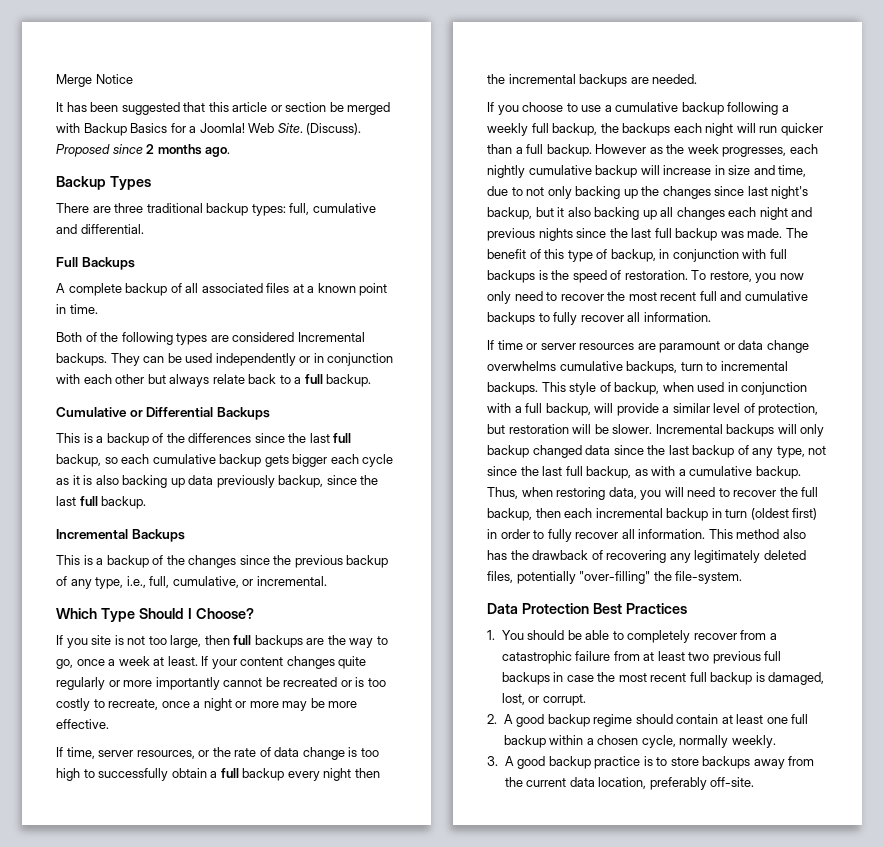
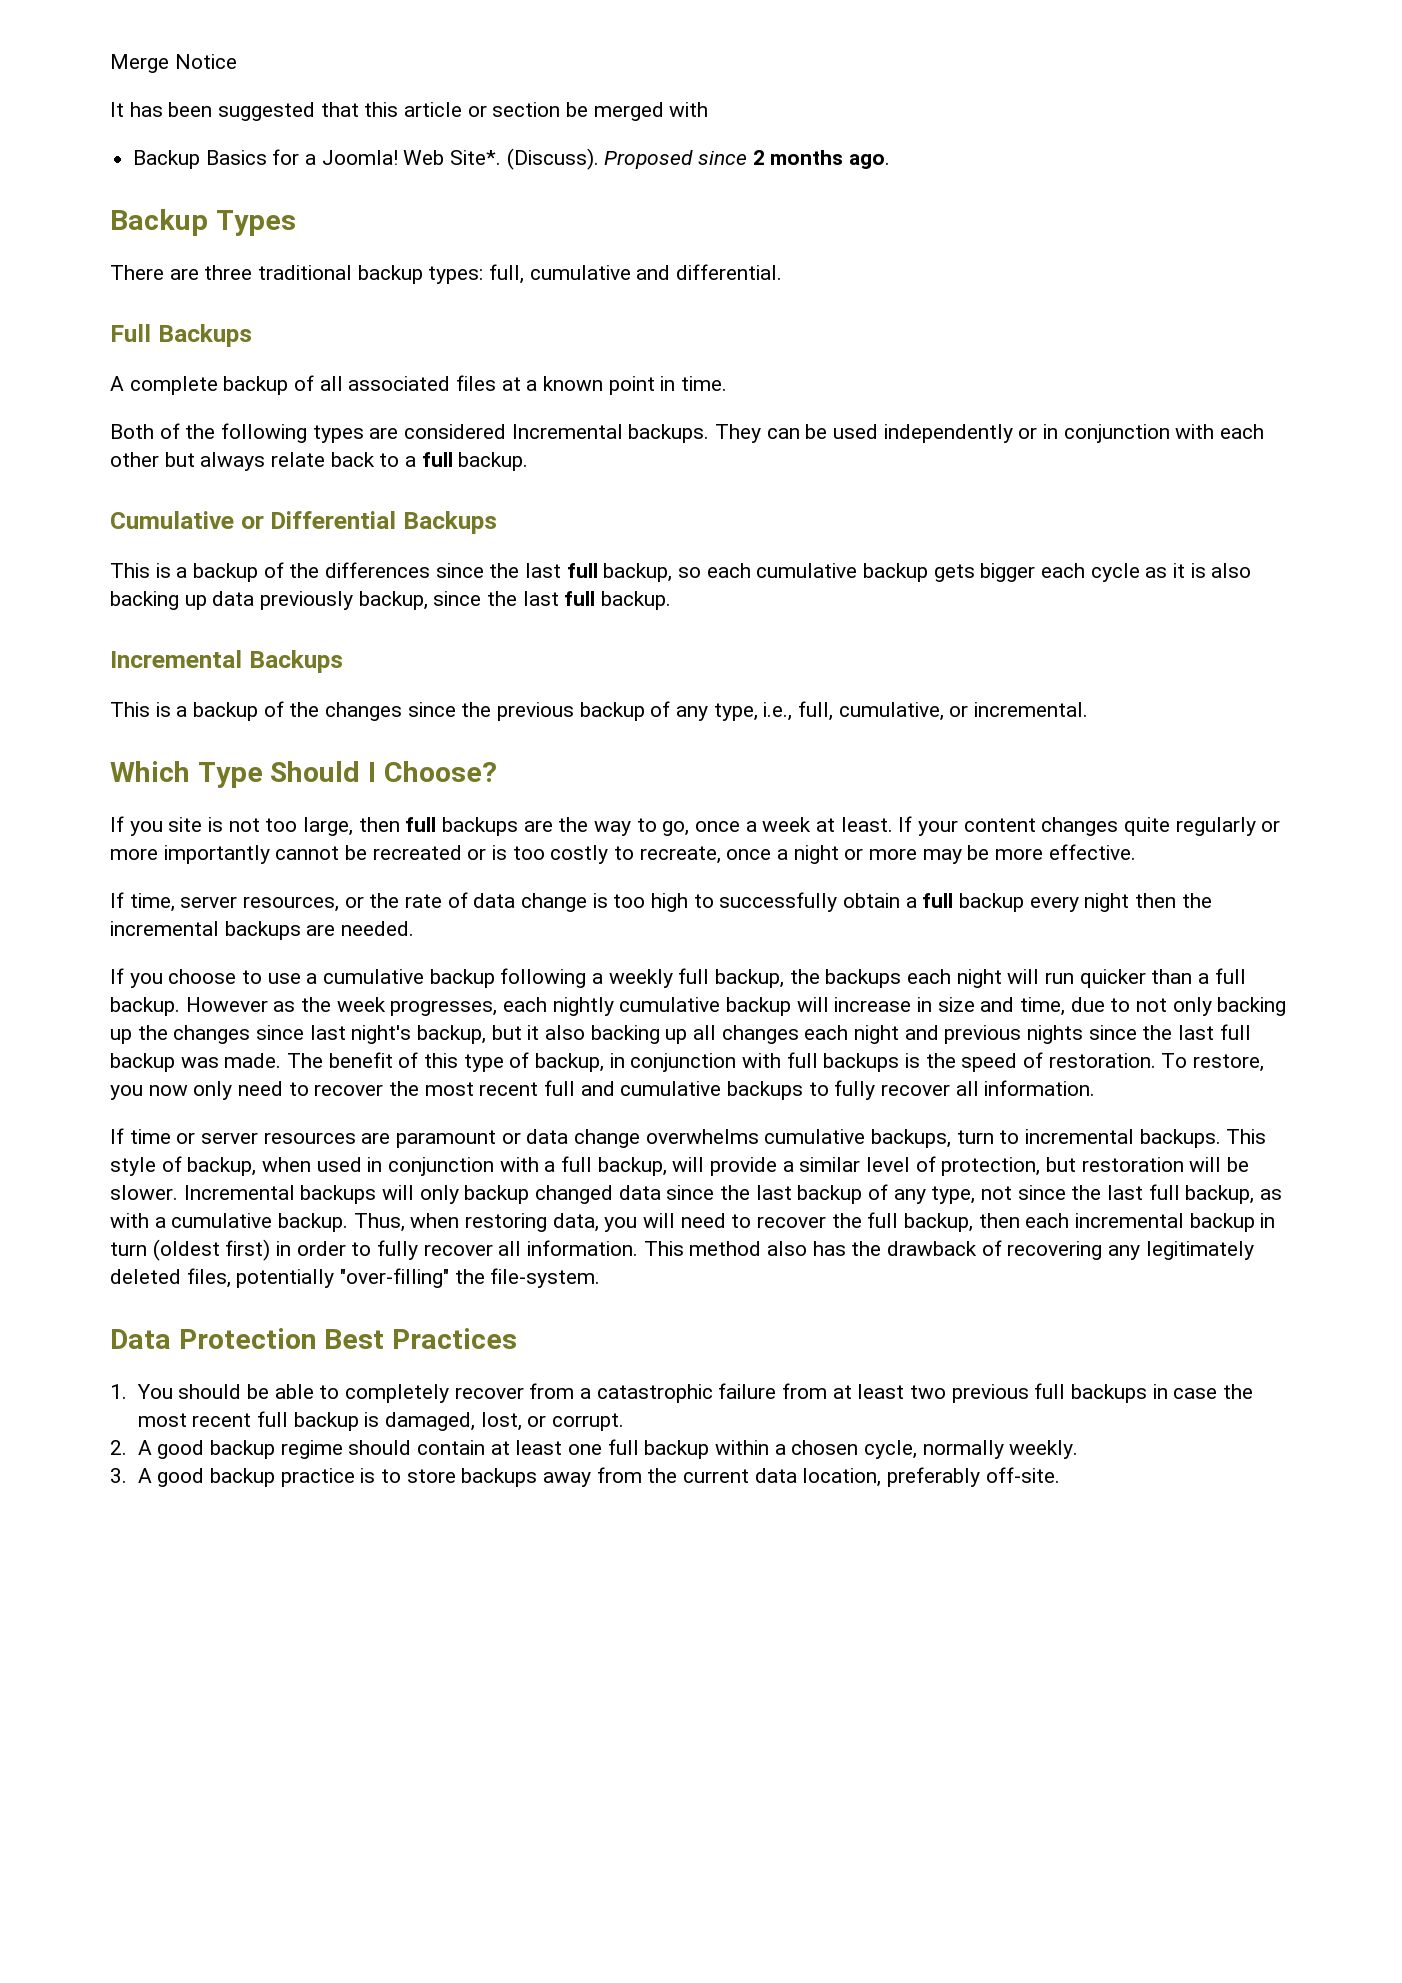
- It has been suggested that this article or section be merged with Backup Basics for a Joomla!
+ It has been suggested that this article or section be merged with
+ Backup Basics for a Joomla!
- Web Site.
+ Web Site*.

